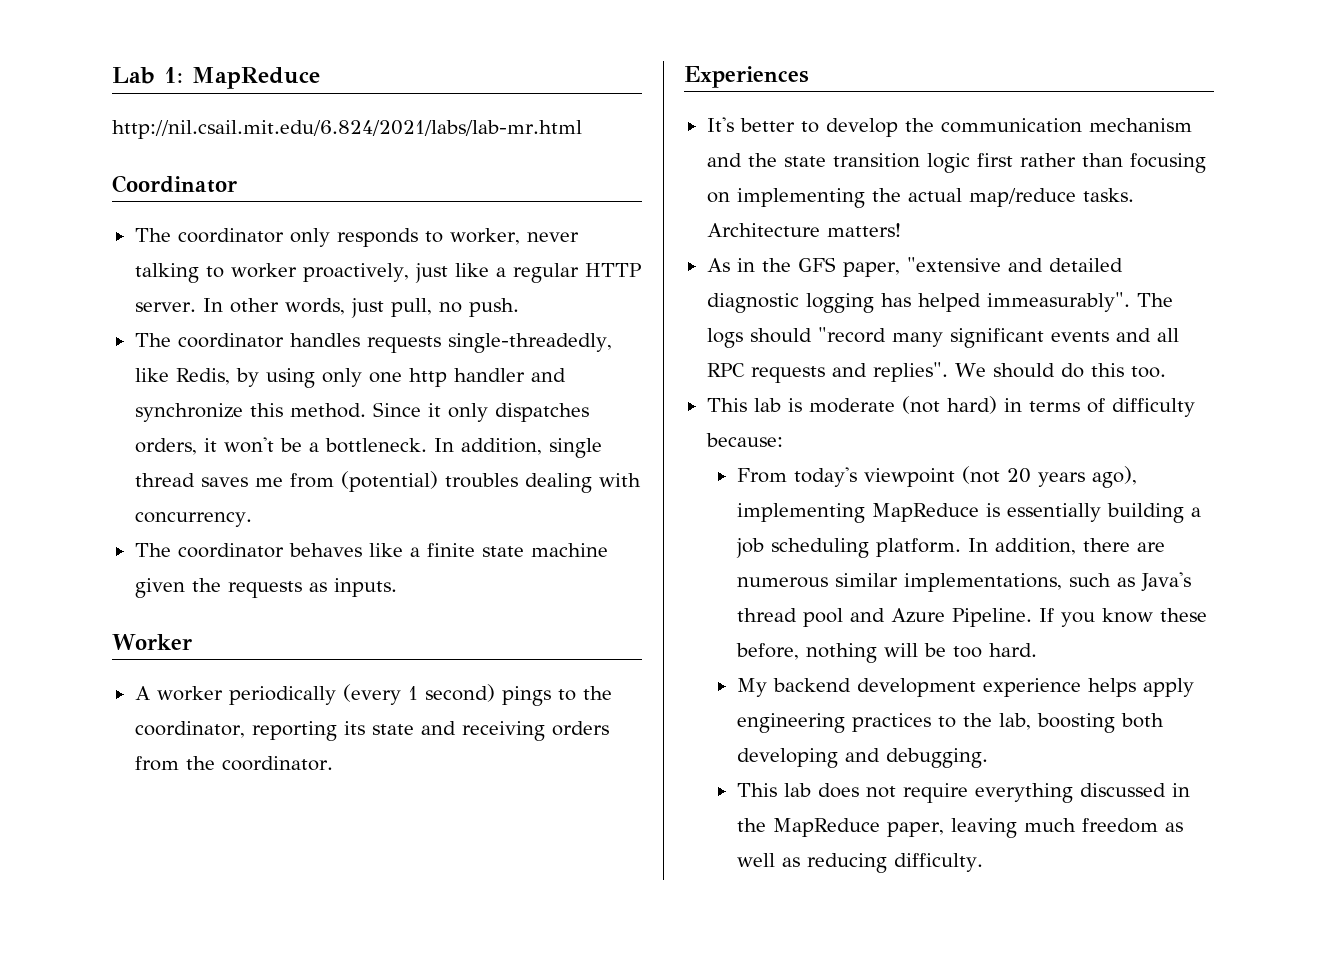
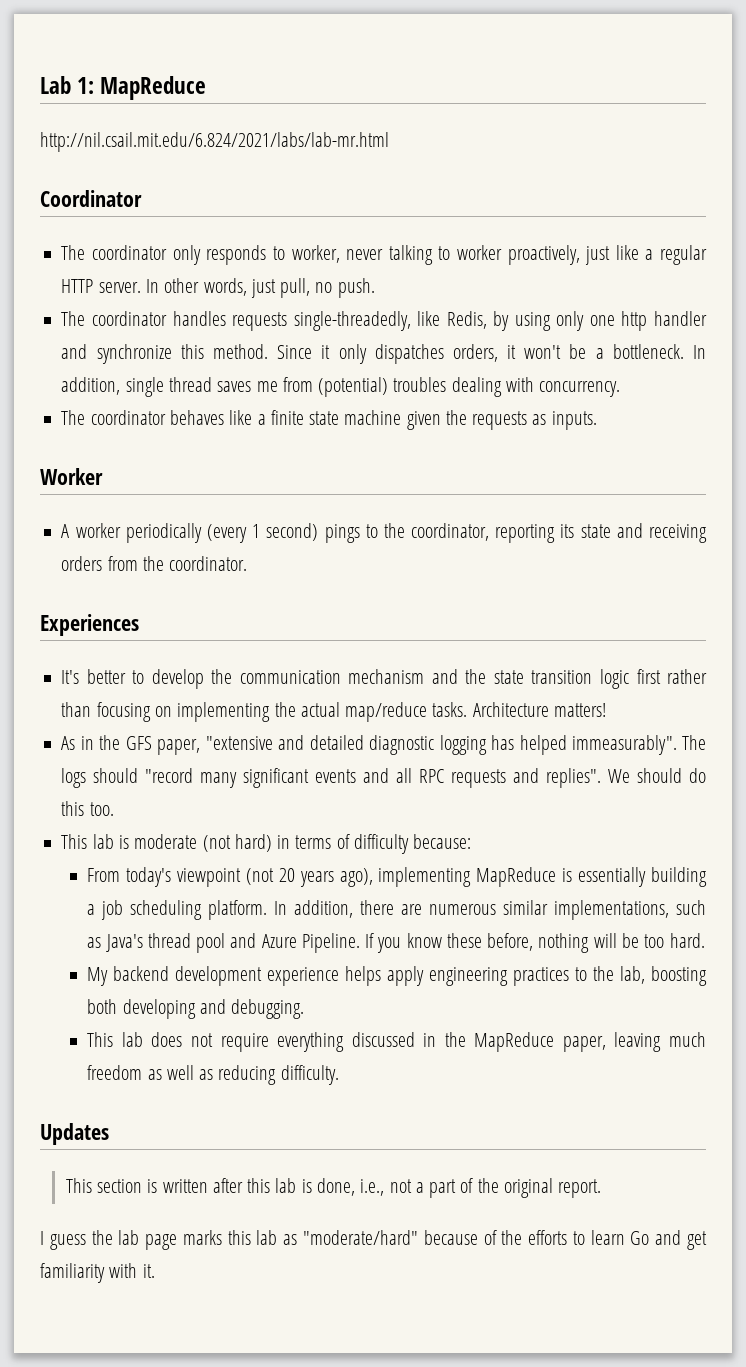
+ Updates
+ This section is written after this lab is done, i.e., not a part of the original report.
+ I guess the lab page marks this lab as "moderate/hard" because of the efforts to learn Go and get familiarity with it.

